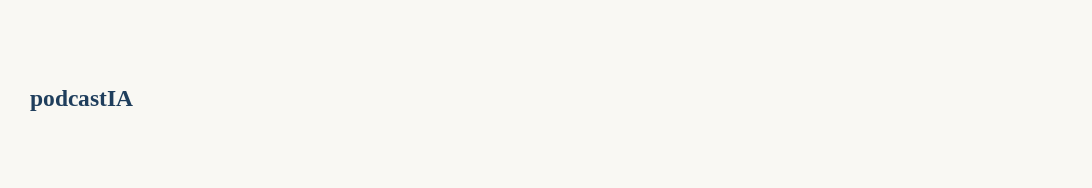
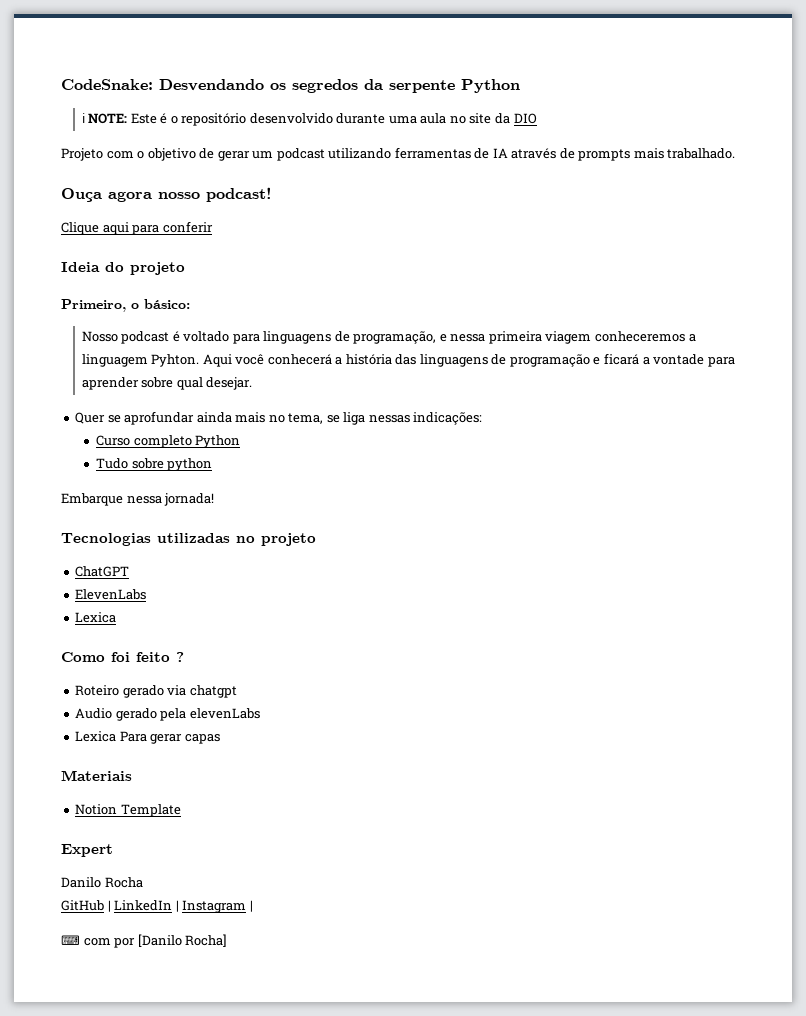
- podcastIA
+ CodeSnake: Desvendando os segredos da serpente Python
+ ℹ NOTE: Este é o repositório desenvolvido durante uma aula no site da DIO
+ Projeto com o objetivo de gerar um podcast utilizando ferramentas de IA através de prompts mais trabalhado.
+ Ouça agora nosso podcast!
+ Clique aqui para conferir
+ Ideia do projeto
+ Primeiro, o básico:
+ Nosso podcast é voltado para linguagens de programação, e nessa primeira viagem conheceremos a linguagem Pyhton. Aqui você conhecerá a história das linguagens de programação e ficará a vontade para aprender sobre qual desejar.
+ Quer se aprofundar ainda mais no tema, se liga nessas indicações:
+ Curso completo Python
+ Tudo sobre python
+ Embarque nessa jornada!
+ Tecnologias utilizadas no projeto
+ ChatGPT
+ ElevenLabs
+ Lexica
+ Como foi feito ?
+ Roteiro gerado via chatgpt
+ Audio gerado pela elevenLabs
+ Lexica Para gerar capas
+ Materiais
+ Notion Template
+ Expert
+ Danilo Rocha
+ GitHub | LinkedIn | Instagram |
+ ⌨ com por [Danilo Rocha]

